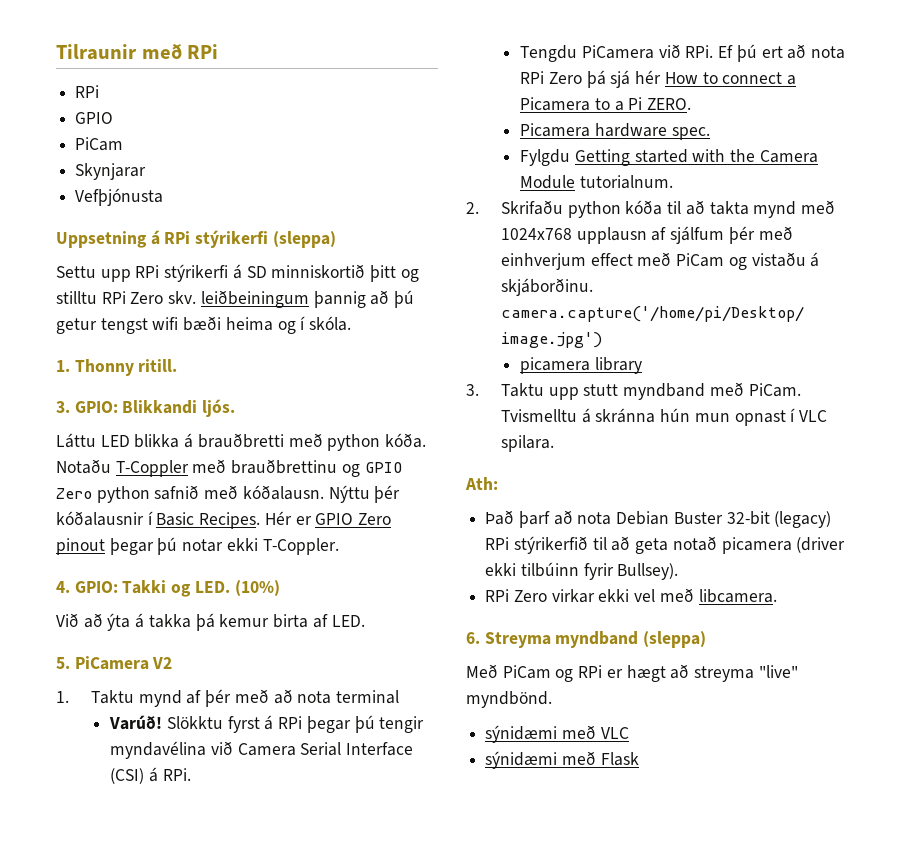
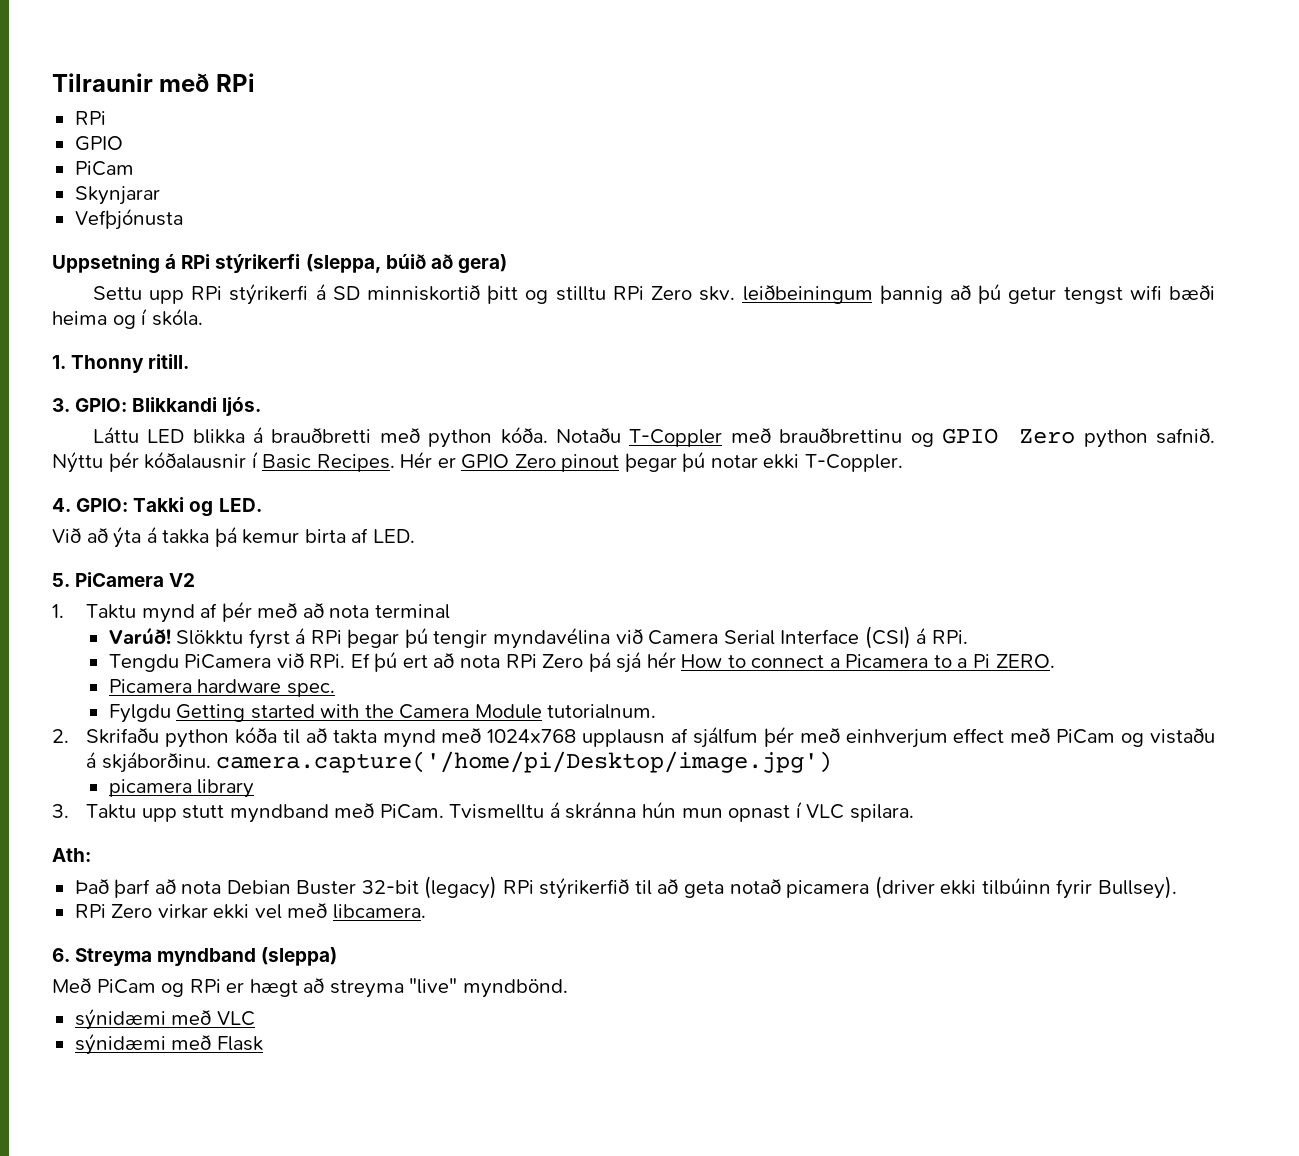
- Uppsetning á RPi stýrikerfi (sleppa)
+ Uppsetning á RPi stýrikerfi (sleppa, búið að gera)
- Notaðu T-Coppler með brauðbrettinu og GPIO Zero python safnið með kóðalausn.
+ Notaðu T-Coppler með brauðbrettinu og GPIO Zero python safnið.
- 4. GPIO: Takki og LED. (10%)
+ 4. GPIO: Takki og LED.

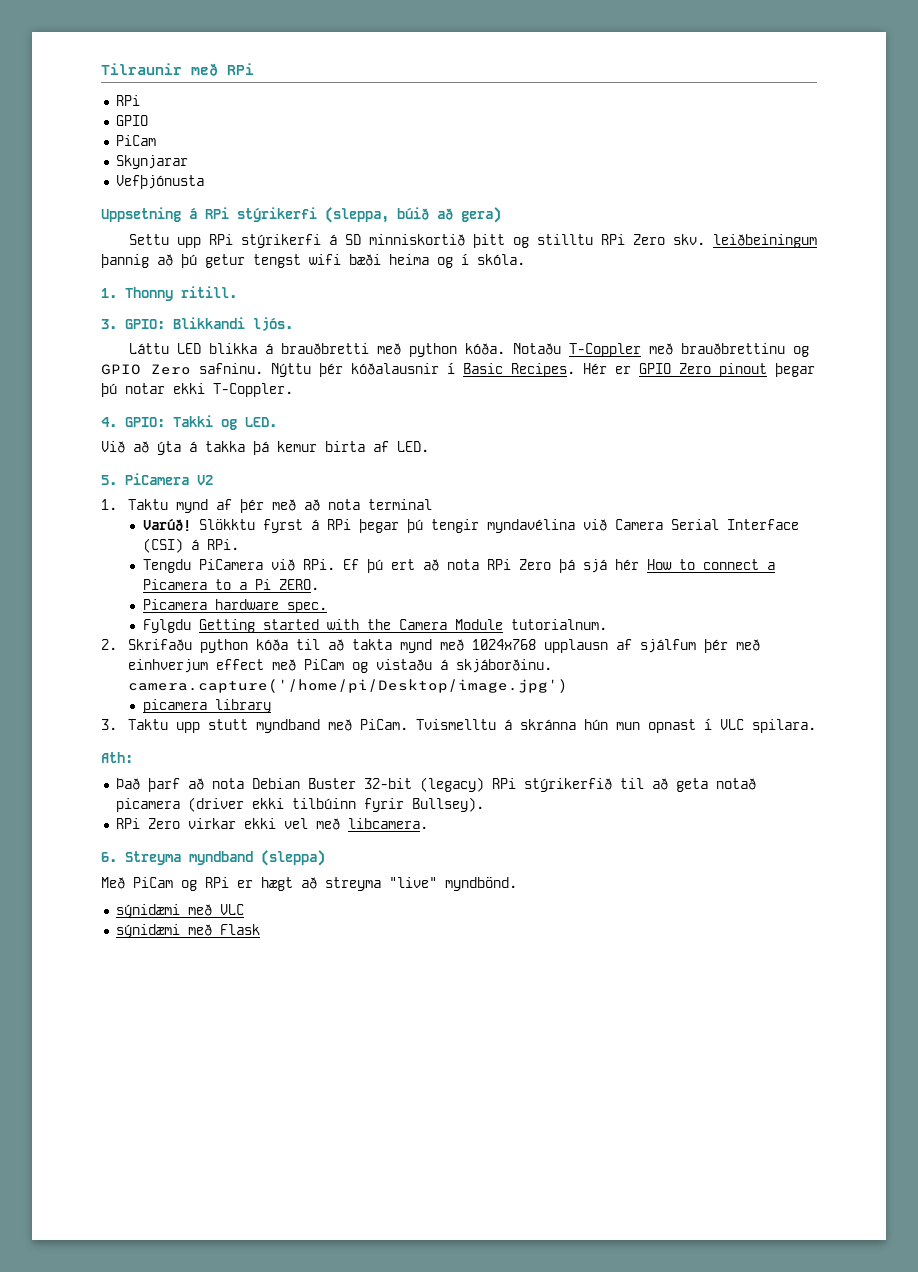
- Notaðu T-Coppler með brauðbrettinu og GPIO Zero python safnið.
+ Notaðu T-Coppler með brauðbrettinu og GPIO Zero safninu.

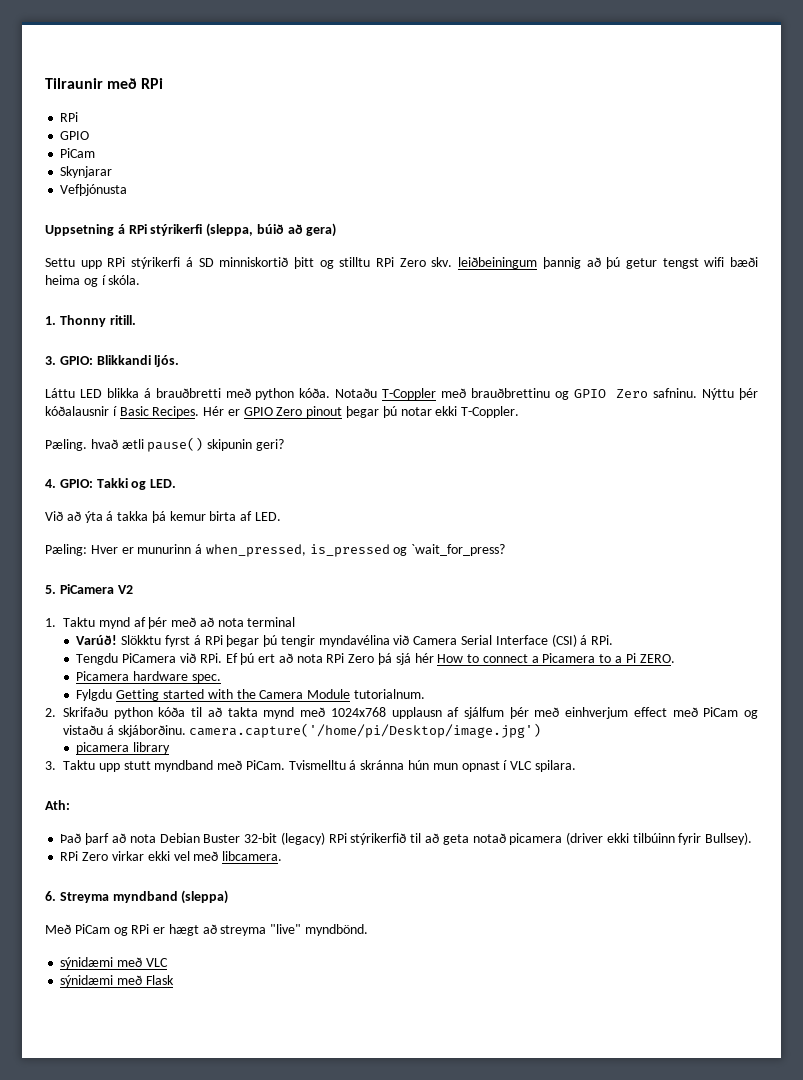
+ Pæling. hvað ætli pause() skipunin geri?
+ Pæling: Hver er munurinn á when_pressed, is_pressed og `wait_for_press?

